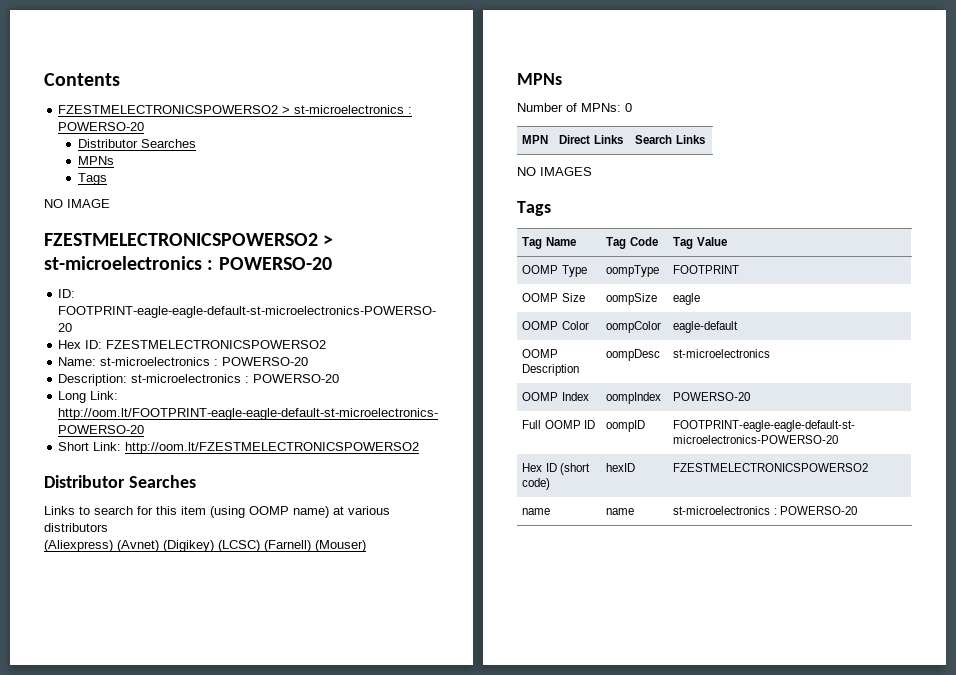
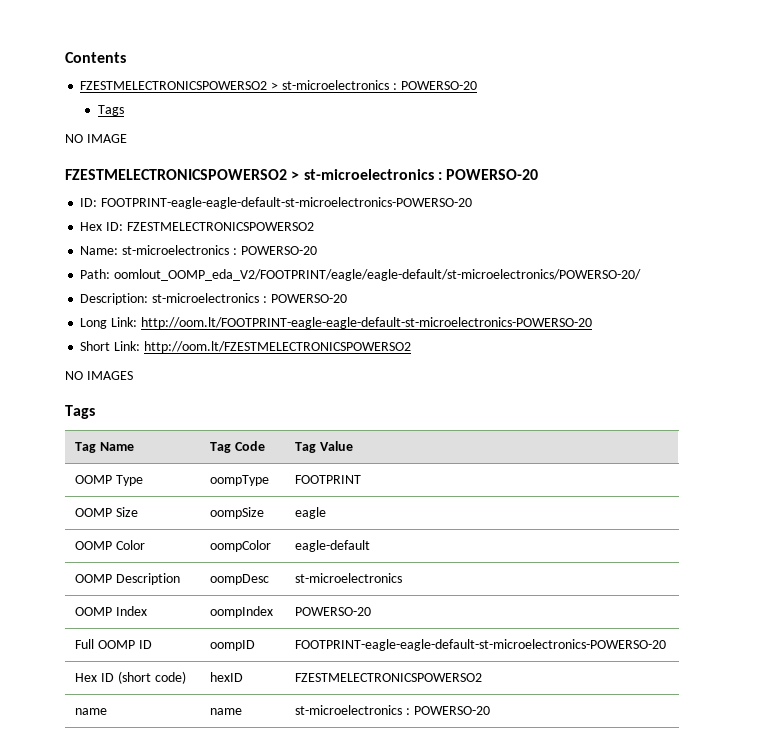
  Contents
  FZESTMELECTRONICSPOWERSO2 > st-microelectronics : POWERSO-20
- Distributor Searches
- MPNs
+ Path: oomlout_OOMP_eda_V2/FOOTPRINT/eagle/eagle-default/st-microelectronics/POWERSO-20/
  Short Link: http://oom.lt/FZESTMELECTRONICSPOWERSO2
- Distributor Searches
- Links to search for this item (using OOMP name) at various distributors
- (Aliexpress) (Avnet) (Digikey) (LCSC) (Farnell) (Mouser)
- MPNs
- Number of MPNs: 0
- MPN | Direct Links | Search Links

